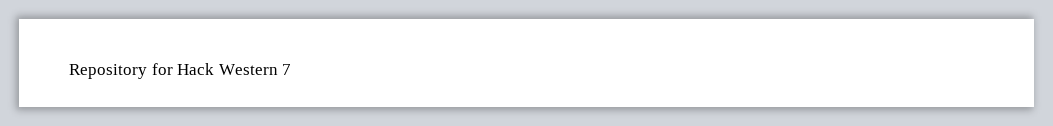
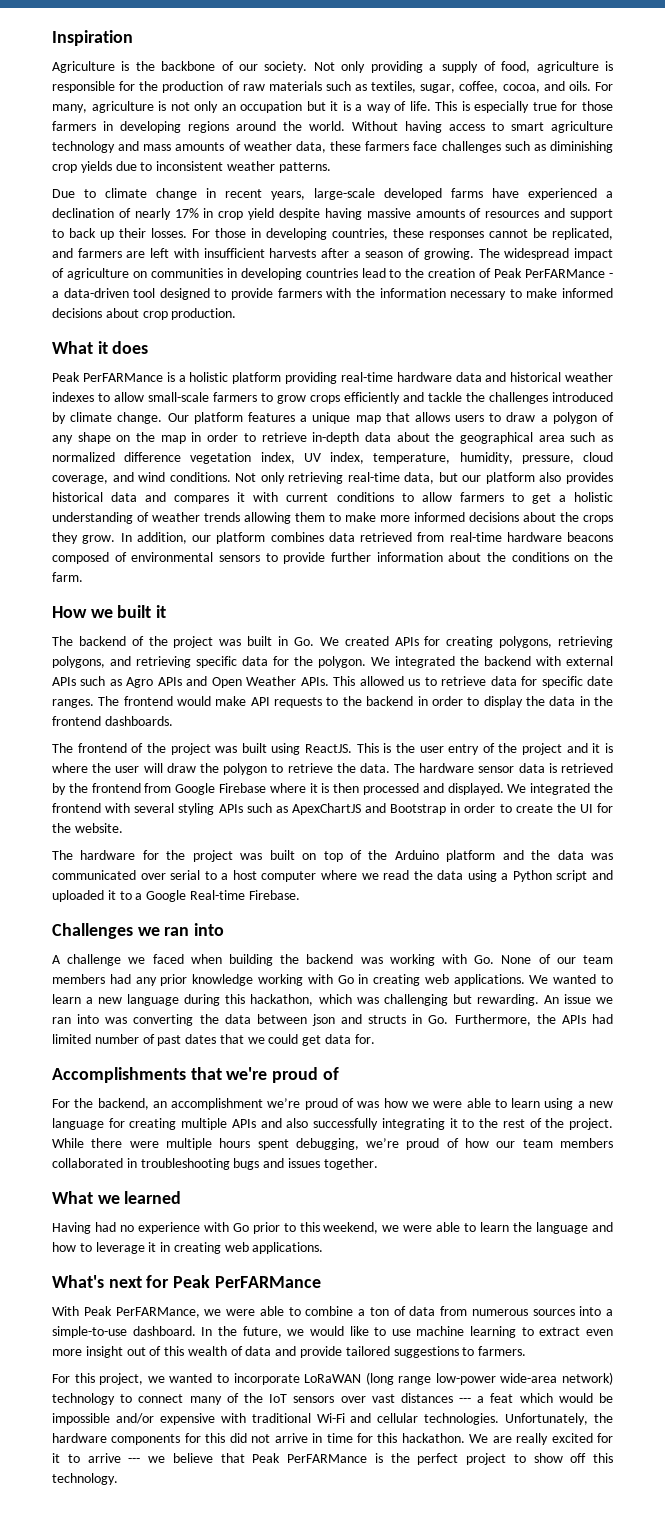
- Repository for Hack Western 7
+ Inspiration
+ Agriculture is the backbone of our society. Not only providing a supply of food, agriculture is responsible for the production of raw materials such as textiles, sugar, coffee, cocoa, and oils. For many, agriculture is not only an occupation but it is a way of life. This is especially true for those farmers in developing regions around the world. Without having access to smart agriculture technology and mass amounts of weather data, these farmers face challenges such as diminishing crop yields due to inconsistent weather patterns.
+ Due to climate change in recent years, large-scale developed farms have experienced a declination of nearly 17% in crop yield despite having massive amounts of resources and support to back up their losses. For those in developing countries, these responses cannot be replicated, and farmers are left with insufficient harvests after a season of growing. The widespread impact of agriculture on communities in developing countries lead to the creation of Peak PerFARMance - a data-driven tool designed to provide farmers with the information necessary to make informed decisions about crop production.
+ What it does
+ Peak PerFARMance is a holistic platform providing real-time hardware data and historical weather indexes to allow small-scale farmers to grow crops efficiently and tackle the challenges introduced by climate change. Our platform features a unique map that allows users to draw a polygon of any shape on the map in order to retrieve in-depth data about the geographical area such as normalized difference vegetation index, UV index, temperature, humidity, pressure, cloud coverage, and wind conditions. Not only retrieving real-time data, but our platform also provides historical data and compares it with current conditions to allow farmers to get a holistic understanding of weather trends allowing them to make more informed decisions about the crops they grow. In addition, our platform combines data retrieved from real-time hardware beacons composed of environmental sensors to provide further information about the conditions on the farm.
+ How we built it
+ The backend of the project was built in Go. We created APIs for creating polygons, retrieving polygons, and retrieving specific data for the polygon. We integrated the backend with external APIs such as Agro APIs and Open Weather APIs. This allowed us to retrieve data for specific date ranges. The frontend would make API requests to the backend in order to display the data in the frontend dashboards.
+ The frontend of the project was built using ReactJS. This is the user entry of the project and it is where the user will draw the polygon to retrieve the data. The hardware sensor data is retrieved by the frontend from Google Firebase where it is then processed and displayed. We integrated the frontend with several styling APIs such as ApexChartJS and Bootstrap in order to create the UI for the website.
+ The hardware for the project was built on top of the Arduino platform and the data was communicated over serial to a host computer where we read the data using a Python script and uploaded it to a Google Real-time Firebase.
+ Challenges we ran into
+ A challenge we faced when building the backend was working with Go. None of our team members had any prior knowledge working with Go in creating web applications. We wanted to learn a new language during this hackathon, which was challenging but rewarding. An issue we ran into was converting the data between json and structs in Go. Furthermore, the APIs had limited number of past dates that we could get data for.
+ Accomplishments that we're proud of
+ For the backend, an accomplishment we’re proud of was how we were able to learn using a new language for creating multiple APIs and also successfully integrating it to the rest of the project. While there were multiple hours spent debugging, we’re proud of how our team members collaborated in troubleshooting bugs and issues together.
+ What we learned
+ Having had no experience with Go prior to this weekend, we were able to learn the language and how to leverage it in creating web applications.
+ What's next for Peak PerFARMance
+ With Peak PerFARMance, we were able to combine a ton of data from numerous sources into a simple-to-use dashboard. In the future, we would like to use machine learning to extract even more insight out of this wealth of data and provide tailored suggestions to farmers.
+ For this project, we wanted to incorporate LoRaWAN (long range low-power wide-area network) technology to connect many of the IoT sensors over vast distances --- a feat which would be impossible and/or expensive with traditional Wi-Fi and cellular technologies. Unfortunately, the hardware components for this did not arrive in time for this hackathon. We are really excited for it to arrive --- we believe that Peak PerFARMance is the perfect project to show off this technology.

